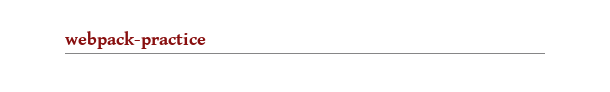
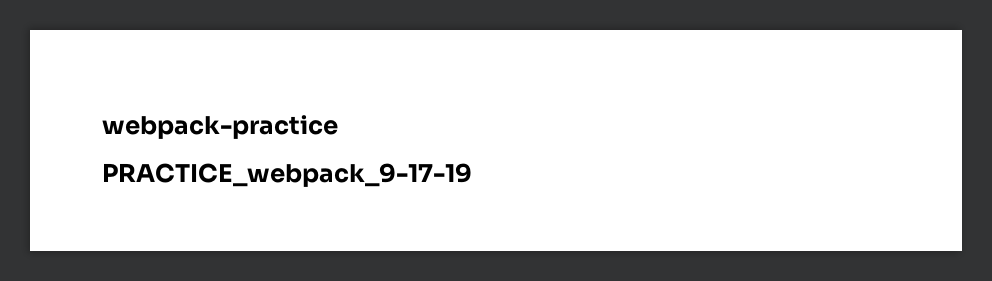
+ PRACTICE_webpack_9-17-19

